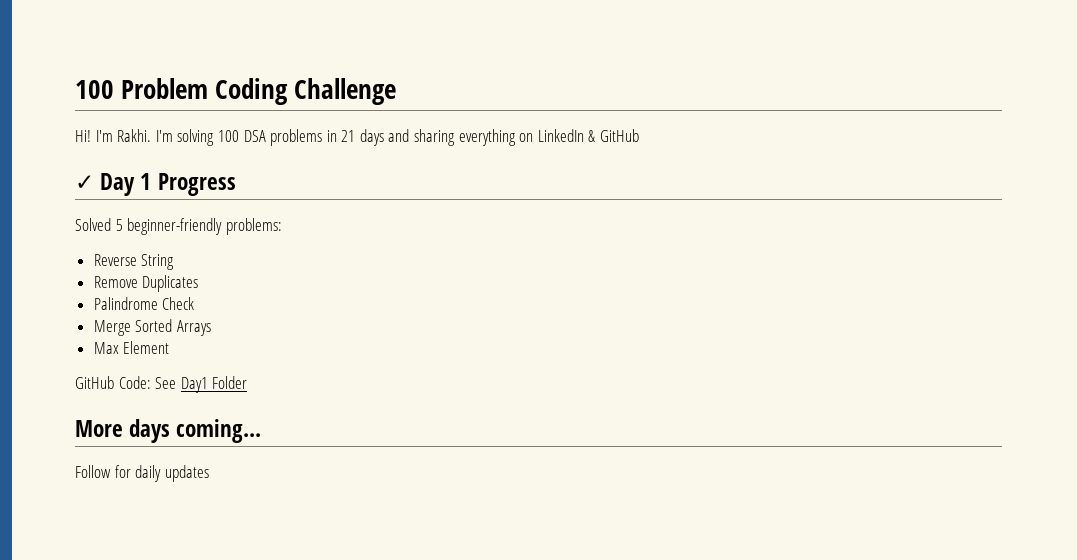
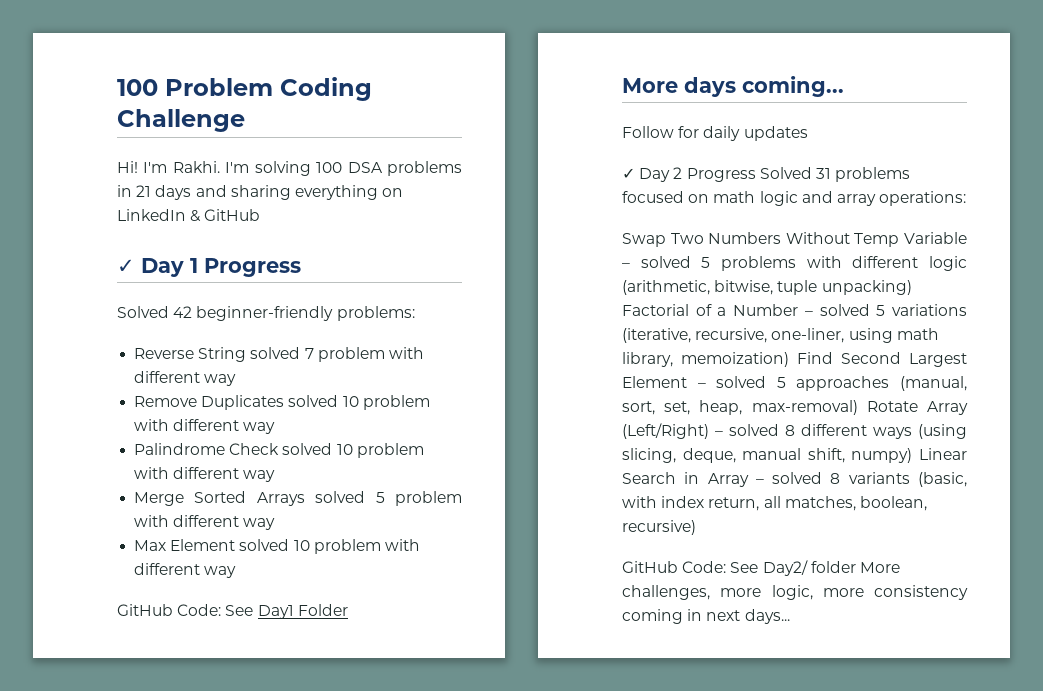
- Solved 5 beginner-friendly problems:
+ Solved 42 beginner-friendly problems:
- Reverse String
- Remove Duplicates
- Palindrome Check
- Merge Sorted Arrays
- Max Element
+ Reverse String solved 7 problem with different way
+ Remove Duplicates solved 10 problem with different way
+ Palindrome Check solved 10 problem with different way
+ Merge Sorted Arrays solved 5 problem with different way
+ Max Element solved 10 problem with different way
+ ✓ Day 2 Progress Solved 31 problems focused on math logic and array operations:
+ Swap Two Numbers Without Temp Variable – solved 5 problems with different logic (arithmetic, bitwise, tuple unpacking) Factorial of a Number – solved 5 variations (iterative, recursive, one-liner, using math library, memoization) Find Second Largest Element – solved 5 approaches (manual, sort, set, heap, max-removal) Rotate Array (Left/Right) – solved 8 different ways (using slicing, deque, manual shift, numpy) Linear Search in Array – solved 8 variants (basic, with index return, all matches, boolean, recursive)
+ GitHub Code: See Day2/ folder More challenges, more logic, more consistency coming in next days...

